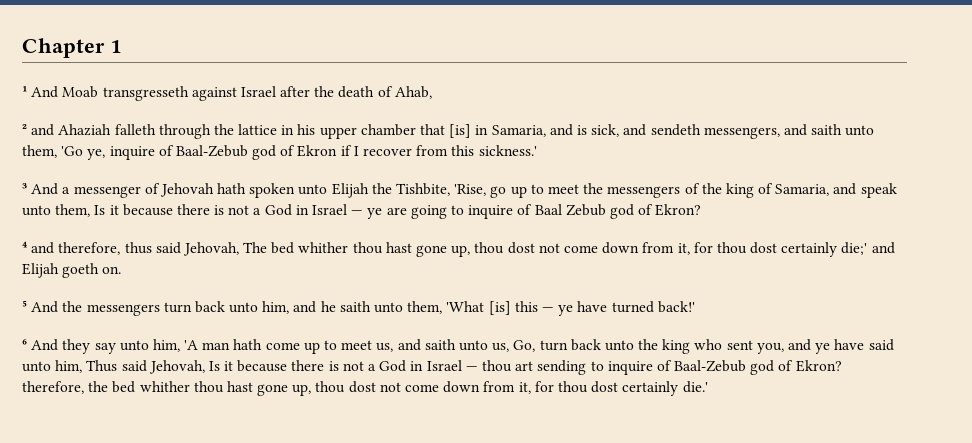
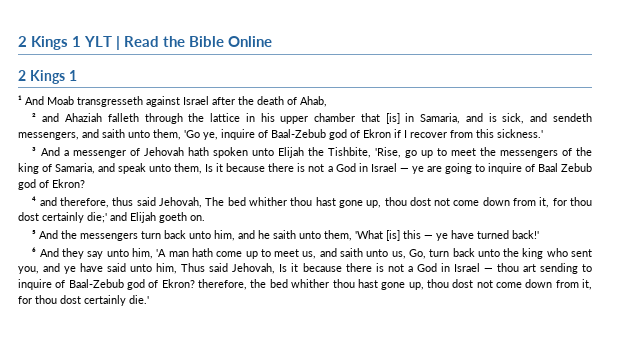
- Chapter 1
+ 2 Kings 1 YLT | Read the Bible Online
+ 2 Kings 1

